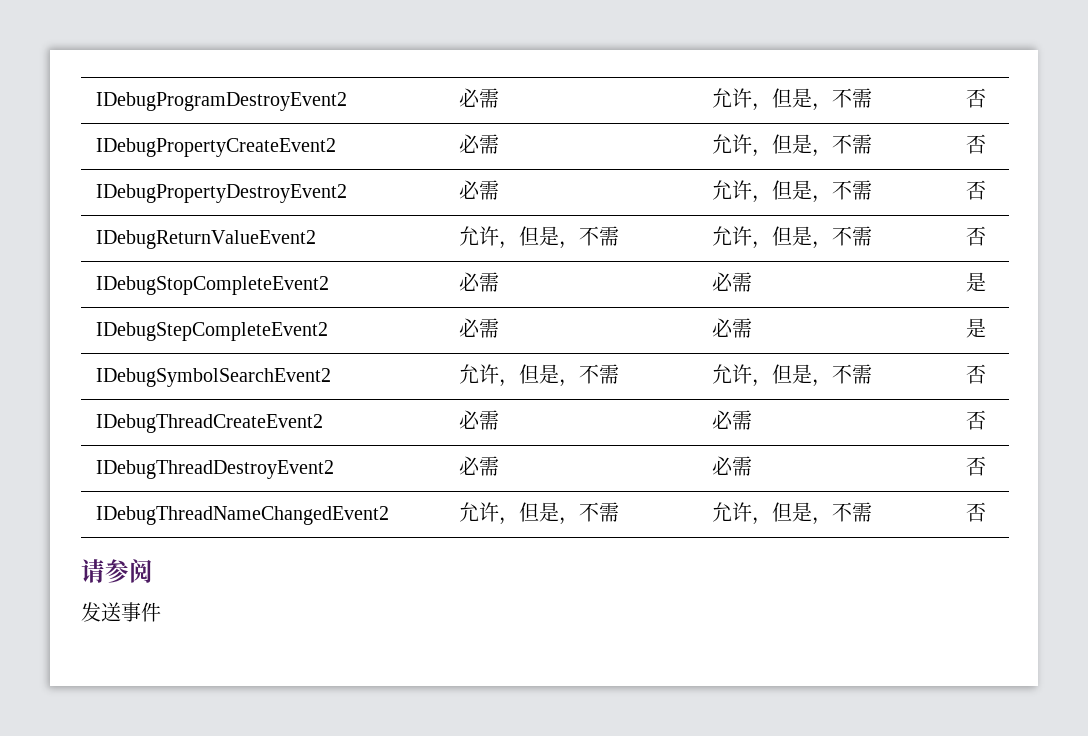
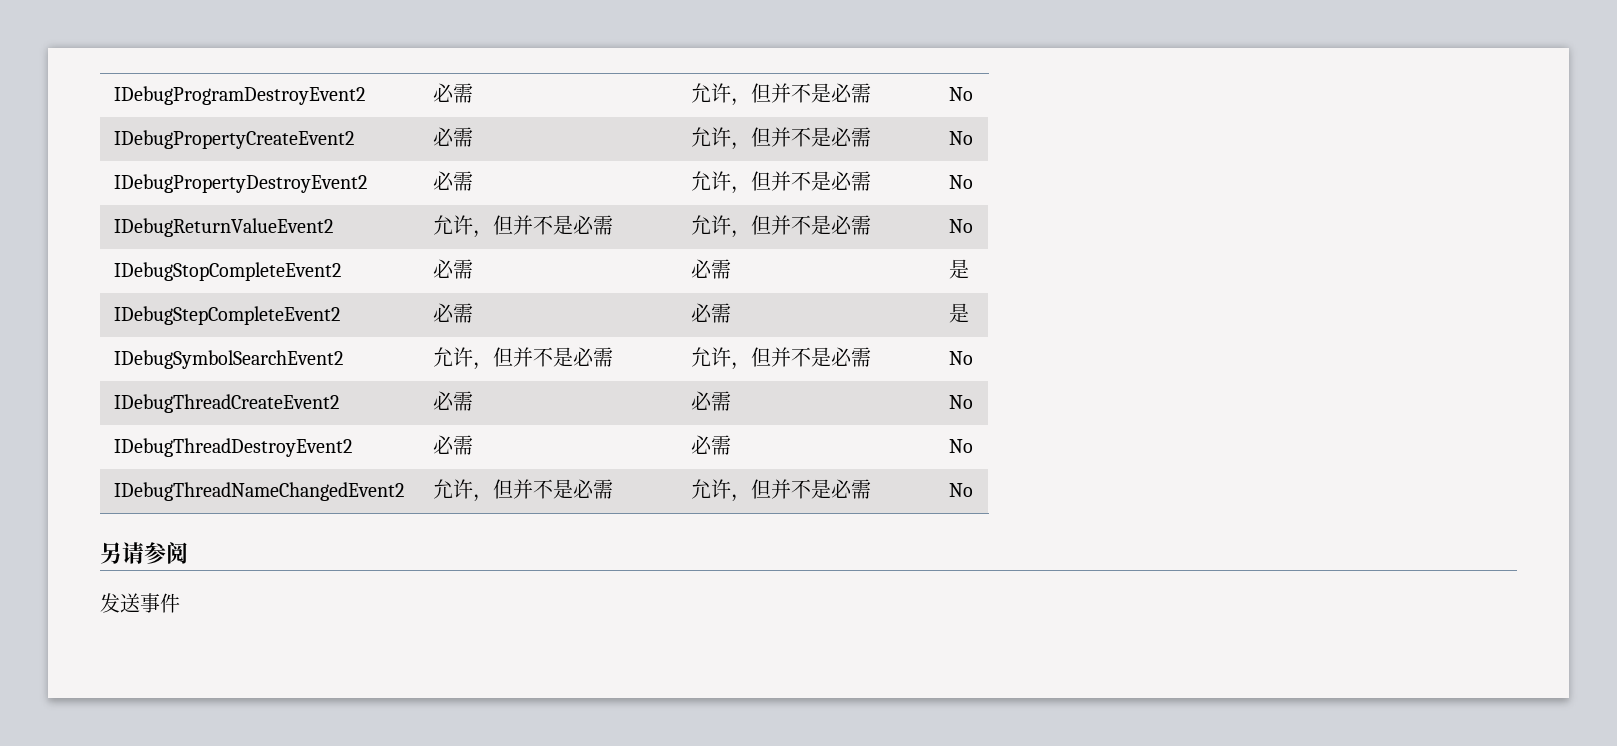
- IDebugProgramDestroyEvent2 | 必需 | 允许，但是，不需 | 否
+ IDebugProgramDestroyEvent2 | 必需 | 允许，但并不是必需 | No
- IDebugPropertyCreateEvent2 | 必需 | 允许，但是，不需 | 否
+ IDebugPropertyCreateEvent2 | 必需 | 允许，但并不是必需 | No
- IDebugPropertyDestroyEvent2 | 必需 | 允许，但是，不需 | 否
+ IDebugPropertyDestroyEvent2 | 必需 | 允许，但并不是必需 | No
- IDebugReturnValueEvent2 | 允许，但是，不需 | 允许，但是，不需 | 否
+ IDebugReturnValueEvent2 | 允许，但并不是必需 | 允许，但并不是必需 | No
- IDebugSymbolSearchEvent2 | 允许，但是，不需 | 允许，但是，不需 | 否
+ IDebugSymbolSearchEvent2 | 允许，但并不是必需 | 允许，但并不是必需 | No
- IDebugThreadCreateEvent2 | 必需 | 必需 | 否
+ IDebugThreadCreateEvent2 | 必需 | 必需 | No
- IDebugThreadDestroyEvent2 | 必需 | 必需 | 否
+ IDebugThreadDestroyEvent2 | 必需 | 必需 | No
- IDebugThreadNameChangedEvent2 | 允许，但是，不需 | 允许，但是，不需 | 否
- 请参阅
+ IDebugThreadNameChangedEvent2 | 允许，但并不是必需 | 允许，但并不是必需 | No
+ 另请参阅

